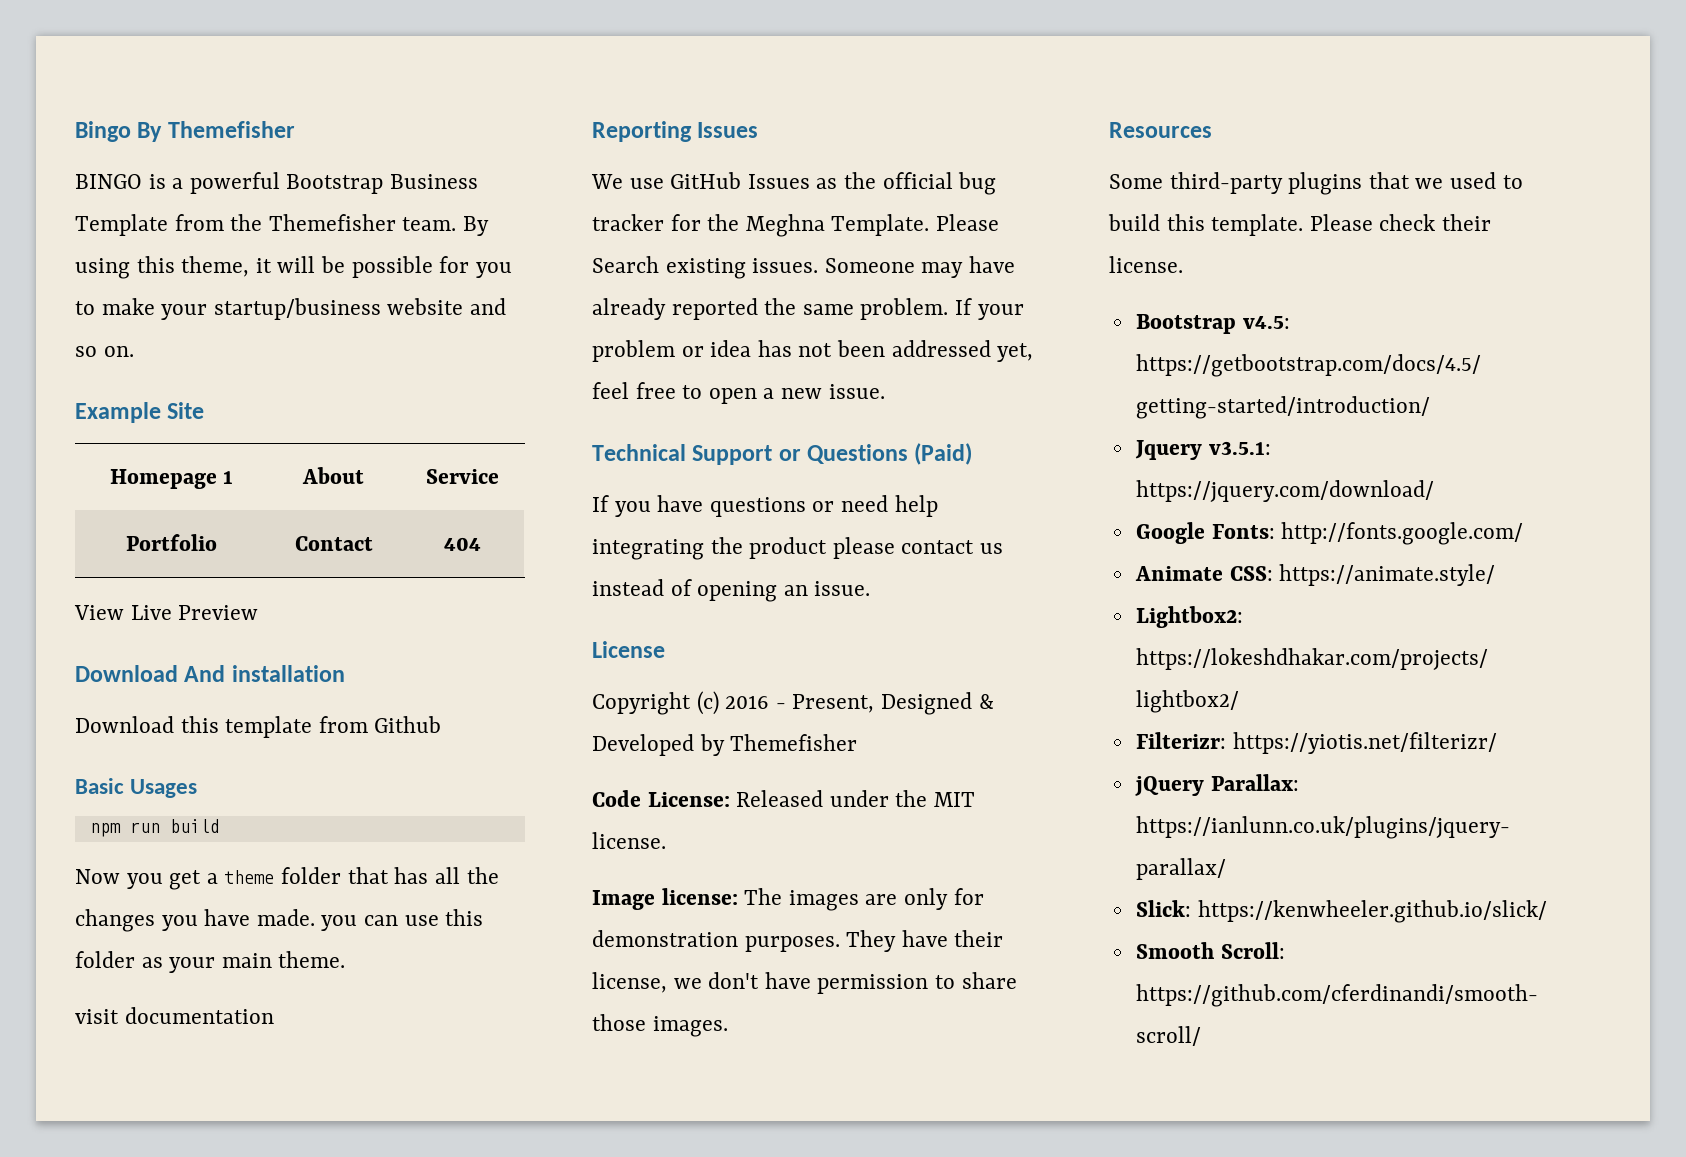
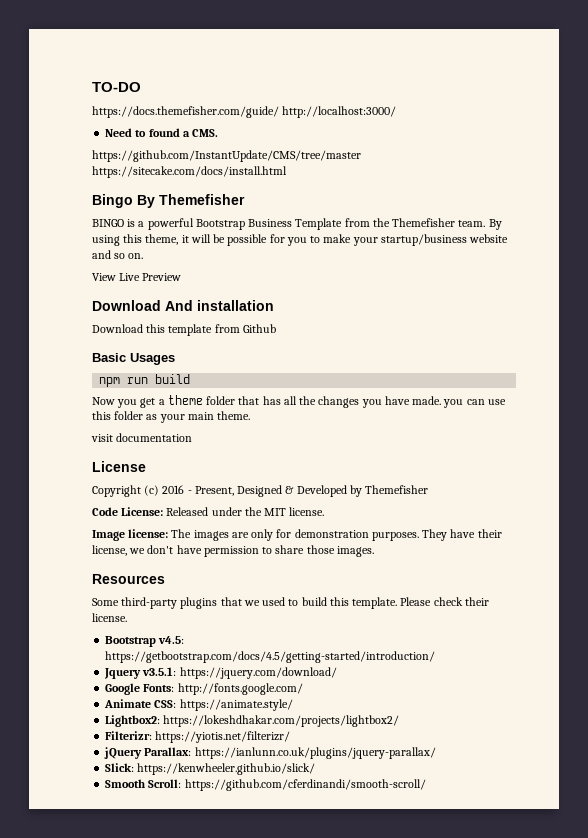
+ TO-DO
+ https://docs.themefisher.com/guide/ http://localhost:3000/
+ Need to found a CMS.
+ https://github.com/InstantUpdate/CMS/tree/master https://sitecake.com/docs/install.html
- Example Site
- Homepage 1 | About | Service
- Portfolio | Contact | 404
- Reporting Issues
- We use GitHub Issues as the official bug tracker for the Meghna Template. Please Search existing issues. Someone may have already reported the same problem. If your problem or idea has not been addressed yet, feel free to open a new issue.
- Technical Support or Questions (Paid)
- If you have questions or need help integrating the product please contact us instead of opening an issue.

